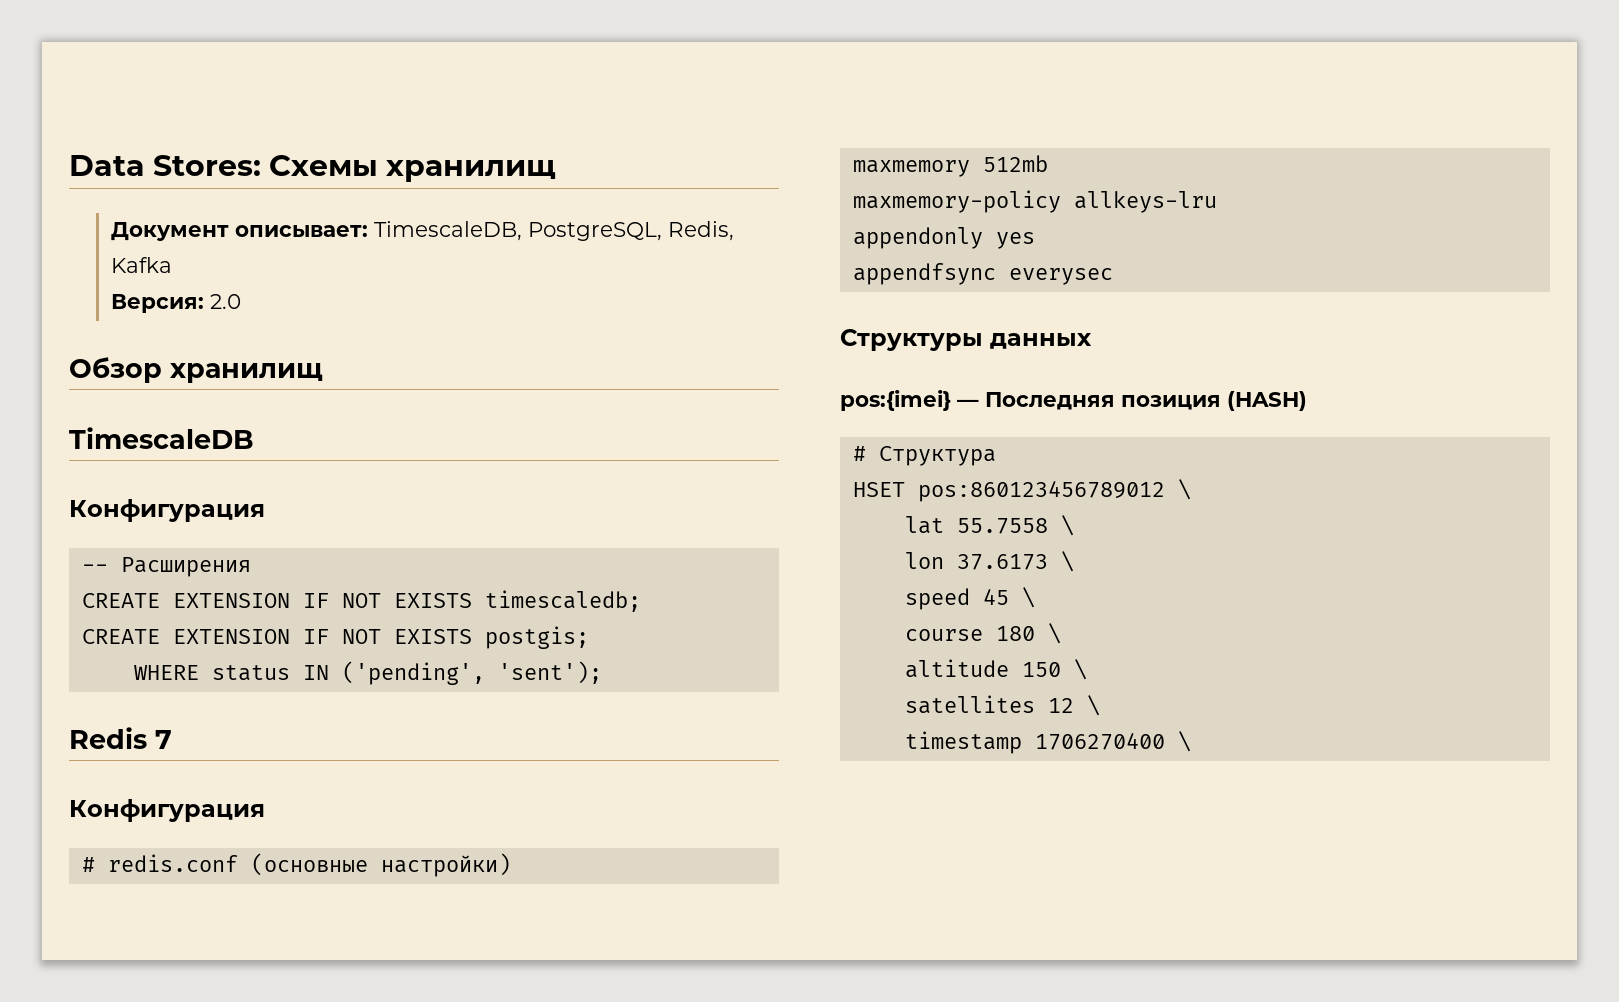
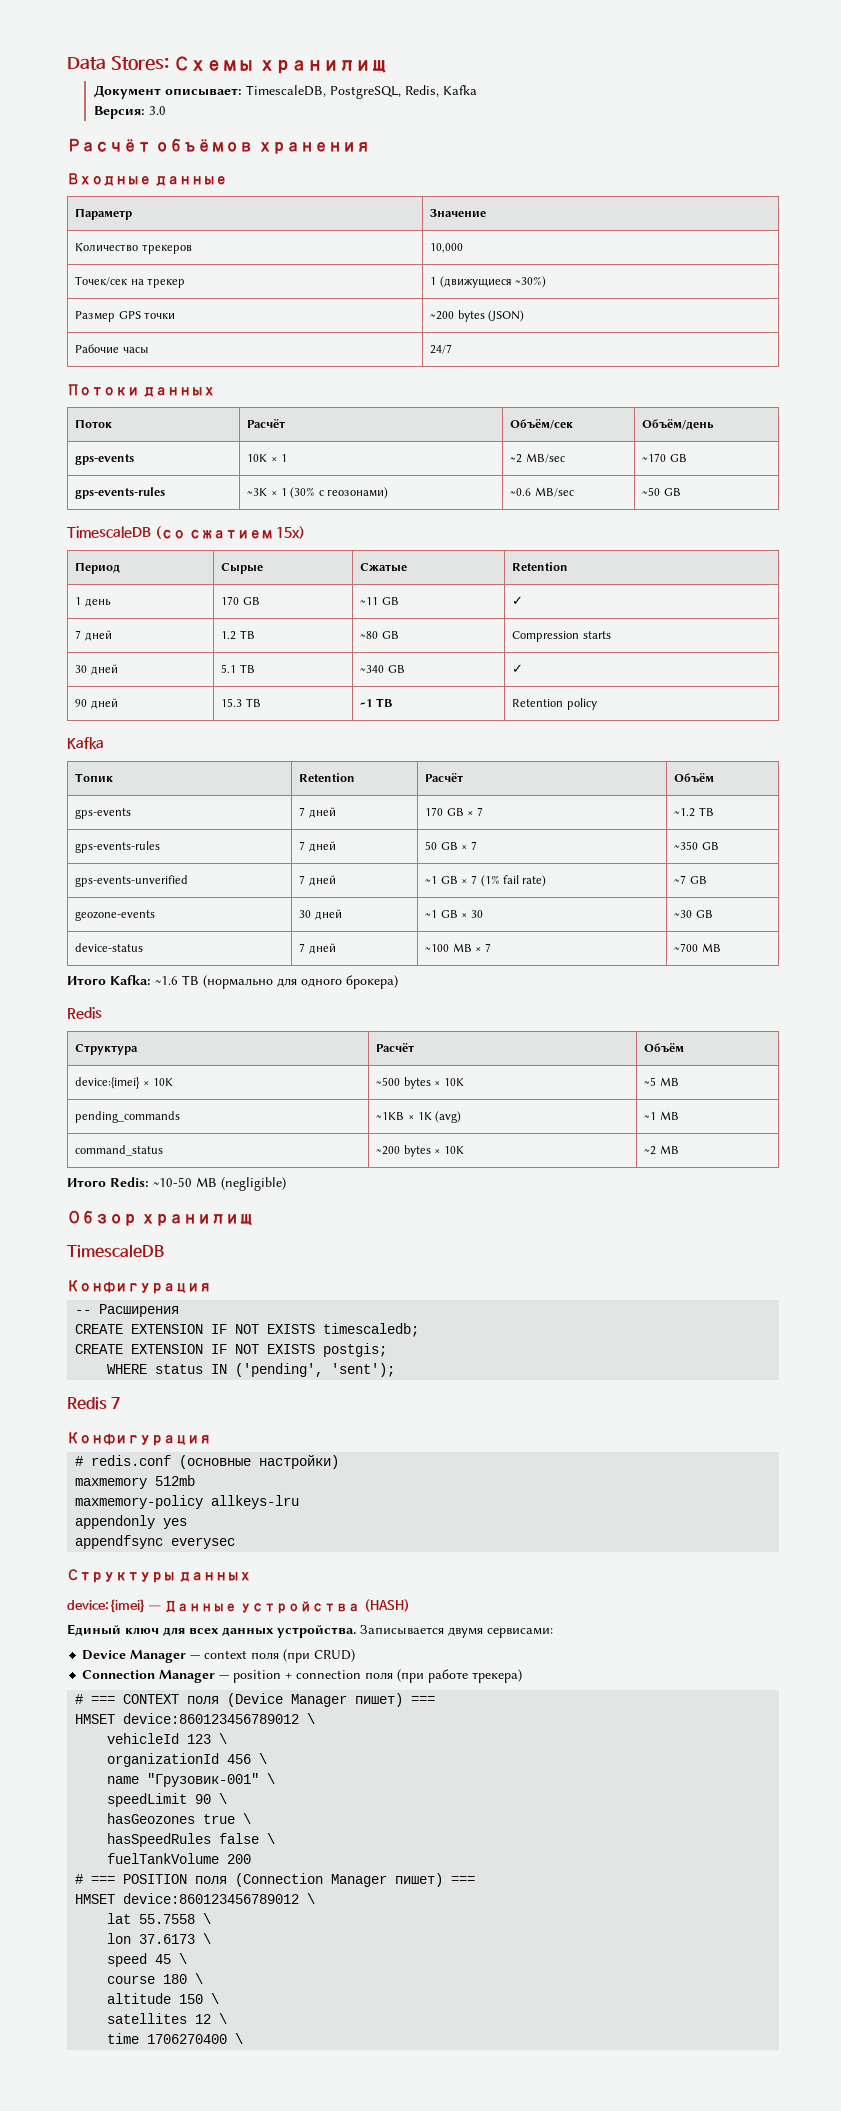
- Версия: 2.0
+ Версия: 3.0
+ Расчёт объёмов хранения
+ Входные данные
+ Параметр | Значение
+ Количество трекеров | 10,000
+ Точек/сек на трекер | 1 (движущиеся ~30%)
+ Размер GPS точки | ~200 bytes (JSON)
+ Рабочие часы | 24/7
+ Потоки данных
+ Поток | Расчёт | Объём/сек | Объём/день
+ gps-events | 10K × 1 | ~2 MB/sec | ~170 GB
+ gps-events-rules | ~3K × 1 (30% с геозонами) | ~0.6 MB/sec | ~50 GB
+ TimescaleDB (со сжатием 15x)
+ Период | Сырые | Сжатые | Retention
+ 1 день | 170 GB | ~11 GB | ✓
+ 7 дней | 1.2 TB | ~80 GB | Compression starts
+ 30 дней | 5.1 TB | ~340 GB | ✓
+ 90 дней | 15.3 TB | ~1 TB | Retention policy
+ Kafka
+ Топик | Retention | Расчёт | Объём
+ gps-events | 7 дней | 170 GB × 7 | ~1.2 TB
+ gps-events-rules | 7 дней | 50 GB × 7 | ~350 GB
+ gps-events-unverified | 7 дней | ~1 GB × 7 (1% fail rate) | ~7 GB
+ geozone-events | 30 дней | ~1 GB × 30 | ~30 GB
+ device-status | 7 дней | ~100 MB × 7 | ~700 MB
+ Итого Kafka: ~1.6 TB (нормально для одного брокера)
+ Redis
+ Структура | Расчёт | Объём
+ device:{imei} × 10K | ~500 bytes × 10K | ~5 MB
+ pending_commands | ~1KB × 1K (avg) | ~1 MB
+ command_status | ~200 bytes × 10K | ~2 MB
+ Итого Redis: ~10-50 MB (negligible)
- pos:{imei} — Последняя позиция (HASH)
- # Структура
- HSET pos:860123456789012 \
+ device:{imei} — Данные устройства (HASH)
+ Единый ключ для всех данных устройства. Записывается двумя сервисами:
+ Device Manager — context поля (при CRUD)
+ Connection Manager — position + connection поля (при работе трекера)
+ # === CONTEXT поля (Device Manager пишет) ===
+ HMSET device:860123456789012 \
+ vehicleId 123 \
+ organizationId 456 \
+ name "Грузовик-001" \
+ speedLimit 90 \
+ hasGeozones true \
+ hasSpeedRules false \
+ fuelTankVolume 200
+ # === POSITION поля (Connection Manager пишет) ===
+ HMSET device:860123456789012 \
- timestamp 1706270400 \
+ time 1706270400 \

